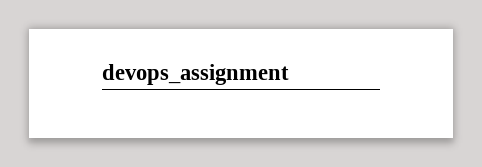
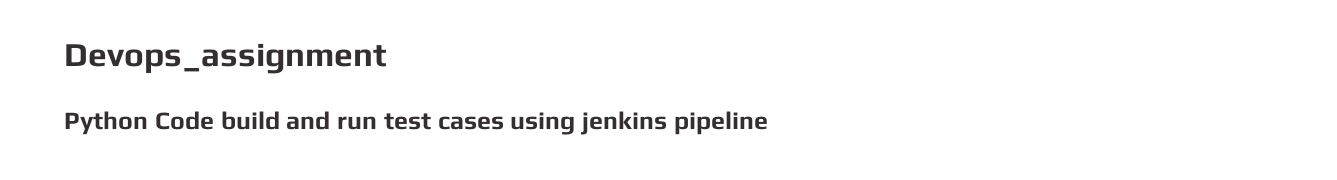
- devops_assignment
+ Devops_assignment
+ Python Code build and run test cases using jenkins pipeline

